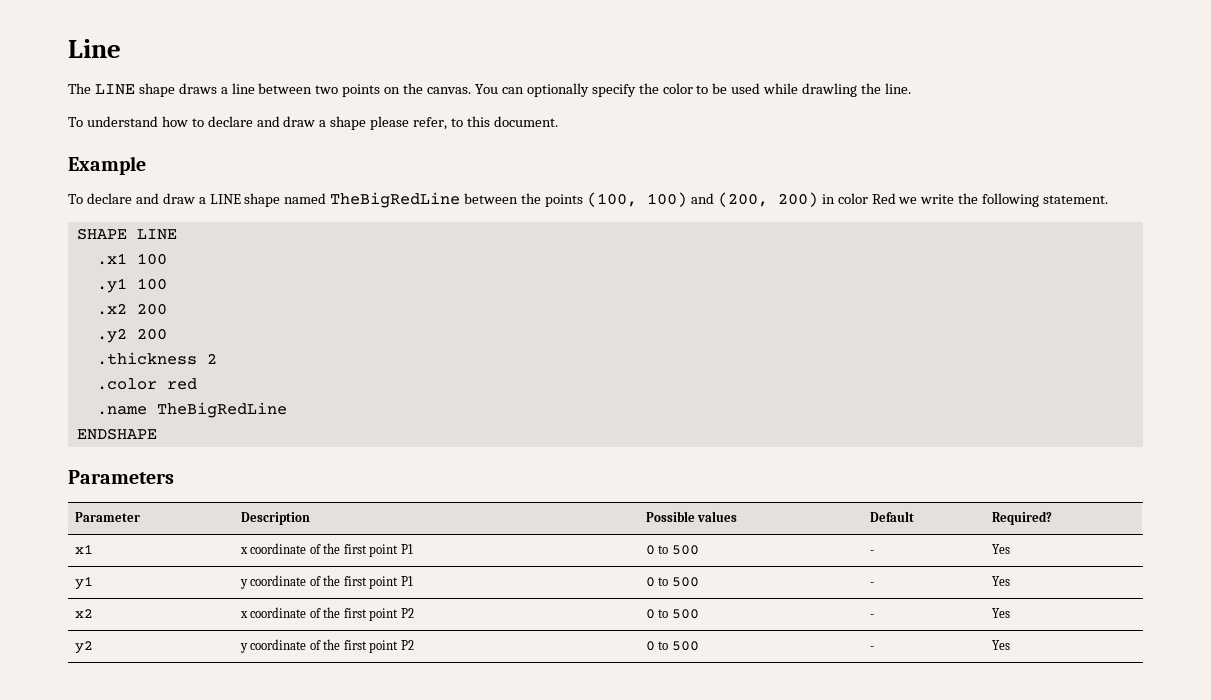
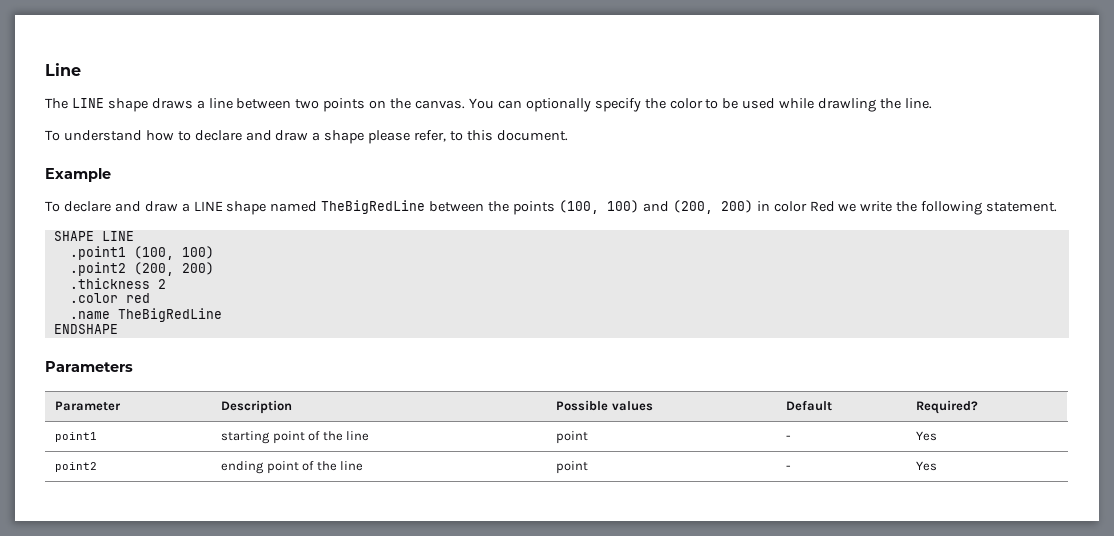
- .x1 100
- .y1 100
- .x2 200
- .y2 200
+ .point1 (100, 100)
+ .point2 (200, 200)
- x1 | x coordinate of the first point P1 | 0 to 500 | - | Yes
- y1 | y coordinate of the first point P1 | 0 to 500 | - | Yes
- x2 | x coordinate of the first point P2 | 0 to 500 | - | Yes
- y2 | y coordinate of the first point P2 | 0 to 500 | - | Yes
+ point1 | starting point of the line | point | - | Yes
+ point2 | ending point of the line | point | - | Yes

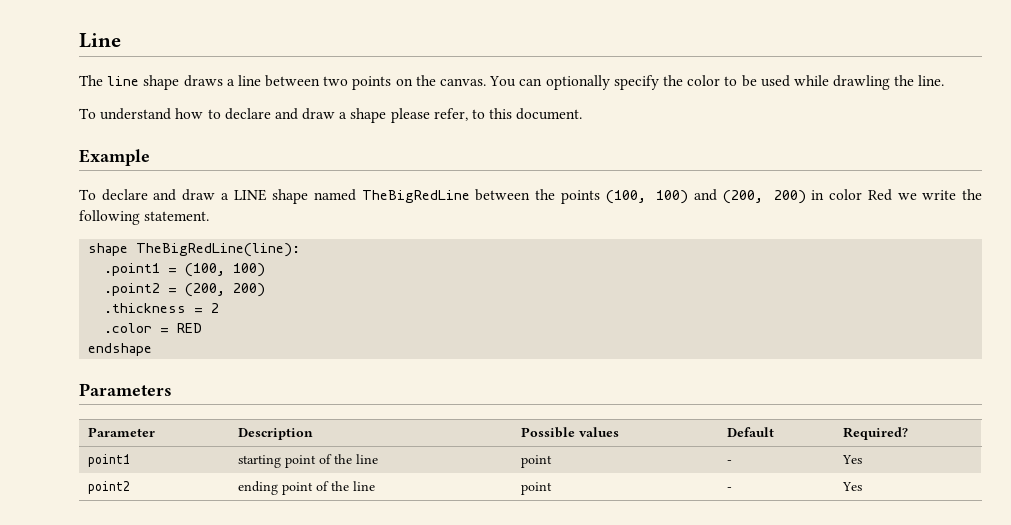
- The LINE shape draws a line between two points on the canvas.
+ The line shape draws a line between two points on the canvas.
- SHAPE LINE
+ shape TheBigRedLine(line):
- .point1 (100, 100)
+ .point1 = (100, 100)
- .point2 (200, 200)
+ .point2 = (200, 200)
- .thickness 2
+ .thickness = 2
- .color red
- .name TheBigRedLine
- ENDSHAPE
+ .color = RED
+ endshape

